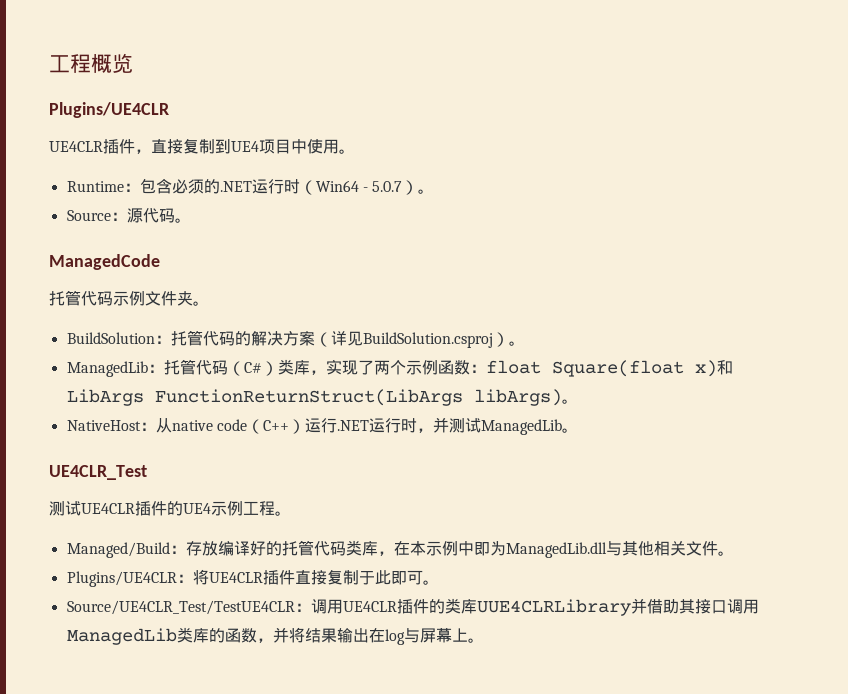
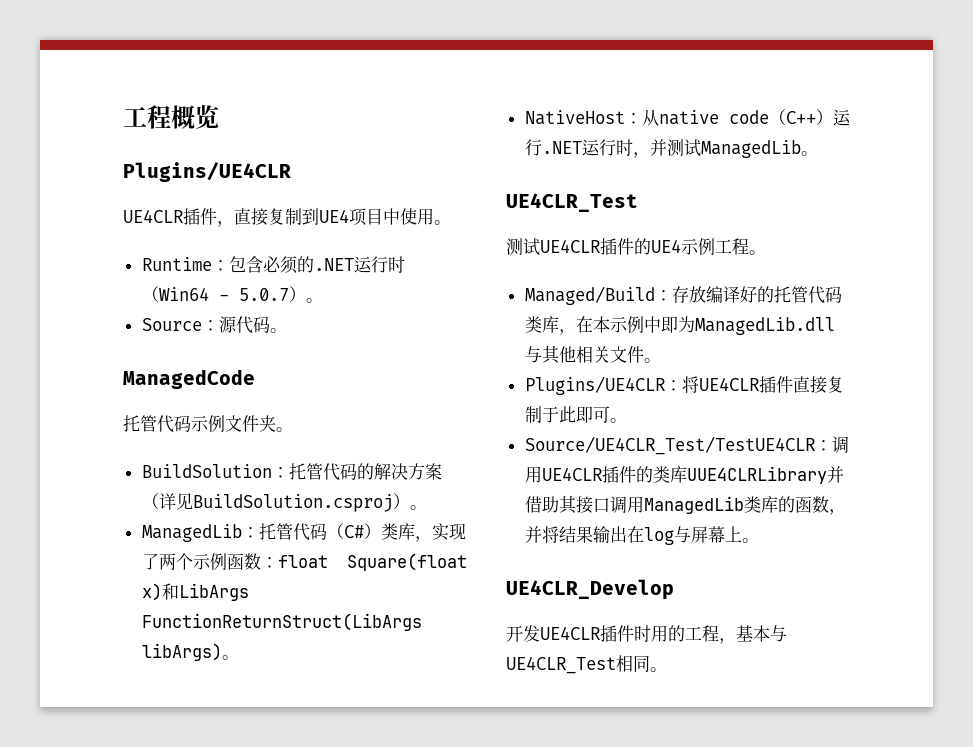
+ UE4CLR_Develop
+ 开发UE4CLR插件时用的工程，基本与UE4CLR_Test相同。

